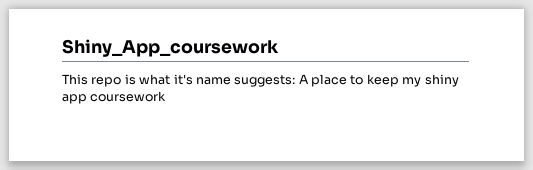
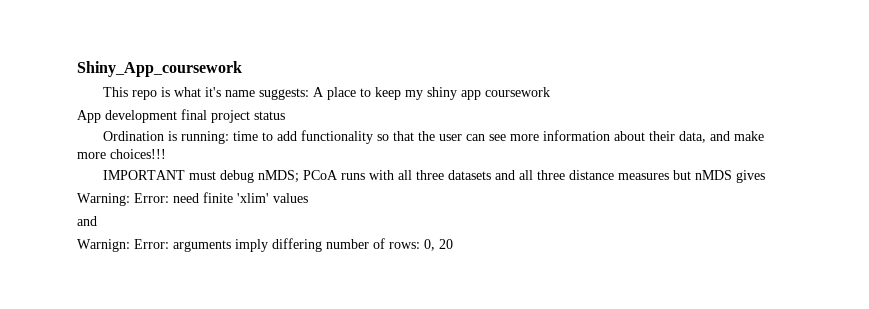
+ App development final project status
+ Ordination is running: time to add functionality so that the user can see more information about their data, and make more choices!!!
+ IMPORTANT must debug nMDS; PCoA runs with all three datasets and all three distance measures but nMDS gives
+ Warning: Error: need finite 'xlim' values
+ and
+ Warnign: Error: arguments imply differing number of rows: 0, 20

